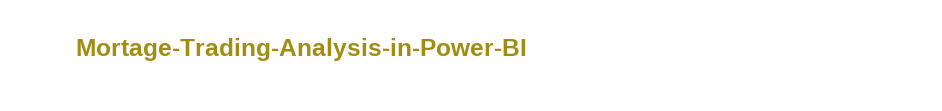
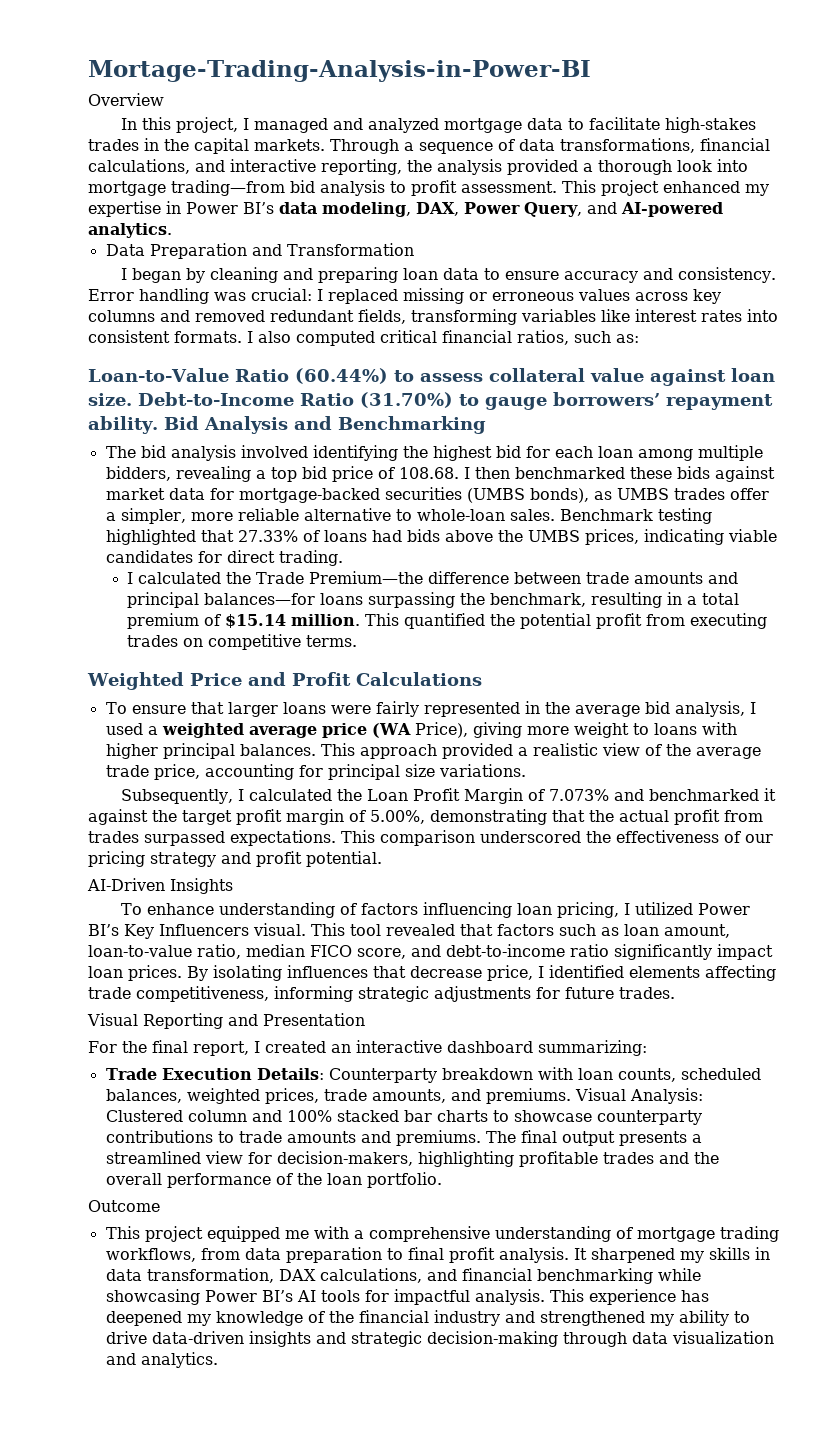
+ Overview
+ In this project, I managed and analyzed mortgage data to facilitate high-stakes trades in the capital markets. Through a sequence of data transformations, financial calculations, and interactive reporting, the analysis provided a thorough look into mortgage trading—from bid analysis to profit assessment. This project enhanced my expertise in Power BI’s data modeling, DAX, Power Query, and AI-powered analytics.
+ Data Preparation and Transformation
+ I began by cleaning and preparing loan data to ensure accuracy and consistency. Error handling was crucial: I replaced missing or erroneous values across key columns and removed redundant fields, transforming variables like interest rates into consistent formats. I also computed critical financial ratios, such as:
+ Loan-to-Value Ratio (60.44%) to assess collateral value against loan size. Debt-to-Income Ratio (31.70%) to gauge borrowers’ repayment ability. Bid Analysis and Benchmarking
+ The bid analysis involved identifying the highest bid for each loan among multiple bidders, revealing a top bid price of 108.68. I then benchmarked these bids against market data for mortgage-backed securities (UMBS bonds), as UMBS trades offer a simpler, more reliable alternative to whole-loan sales. Benchmark testing highlighted that 27.33% of loans had bids above the UMBS prices, indicating viable candidates for direct trading.
+ I calculated the Trade Premium—the difference between trade amounts and principal balances—for loans surpassing the benchmark, resulting in a total premium of $15.14 million. This quantified the potential profit from executing trades on competitive terms.
+ Weighted Price and Profit Calculations
+ To ensure that larger loans were fairly represented in the average bid analysis, I used a weighted average price (WA Price), giving more weight to loans with higher principal balances. This approach provided a realistic view of the average trade price, accounting for principal size variations.
+ Subsequently, I calculated the Loan Profit Margin of 7.073% and benchmarked it against the target profit margin of 5.00%, demonstrating that the actual profit from trades surpassed expectations. This comparison underscored the effectiveness of our pricing strategy and profit potential.
+ AI-Driven Insights
+ To enhance understanding of factors influencing loan pricing, I utilized Power BI’s Key Influencers visual. This tool revealed that factors such as loan amount, loan-to-value ratio, median FICO score, and debt-to-income ratio significantly impact loan prices. By isolating influences that decrease price, I identified elements affecting trade competitiveness, informing strategic adjustments for future trades.
+ Visual Reporting and Presentation
+ For the final report, I created an interactive dashboard summarizing:
+ Trade Execution Details: Counterparty breakdown with loan counts, scheduled balances, weighted prices, trade amounts, and premiums. Visual Analysis: Clustered column and 100% stacked bar charts to showcase counterparty contributions to trade amounts and premiums. The final output presents a streamlined view for decision-makers, highlighting profitable trades and the overall performance of the loan portfolio.
+ Outcome
+ This project equipped me with a comprehensive understanding of mortgage trading workflows, from data preparation to final profit analysis. It sharpened my skills in data transformation, DAX calculations, and financial benchmarking while showcasing Power BI’s AI tools for impactful analysis. This experience has deepened my knowledge of the financial industry and strengthened my ability to drive data-driven insights and strategic decision-making through data visualization and analytics.

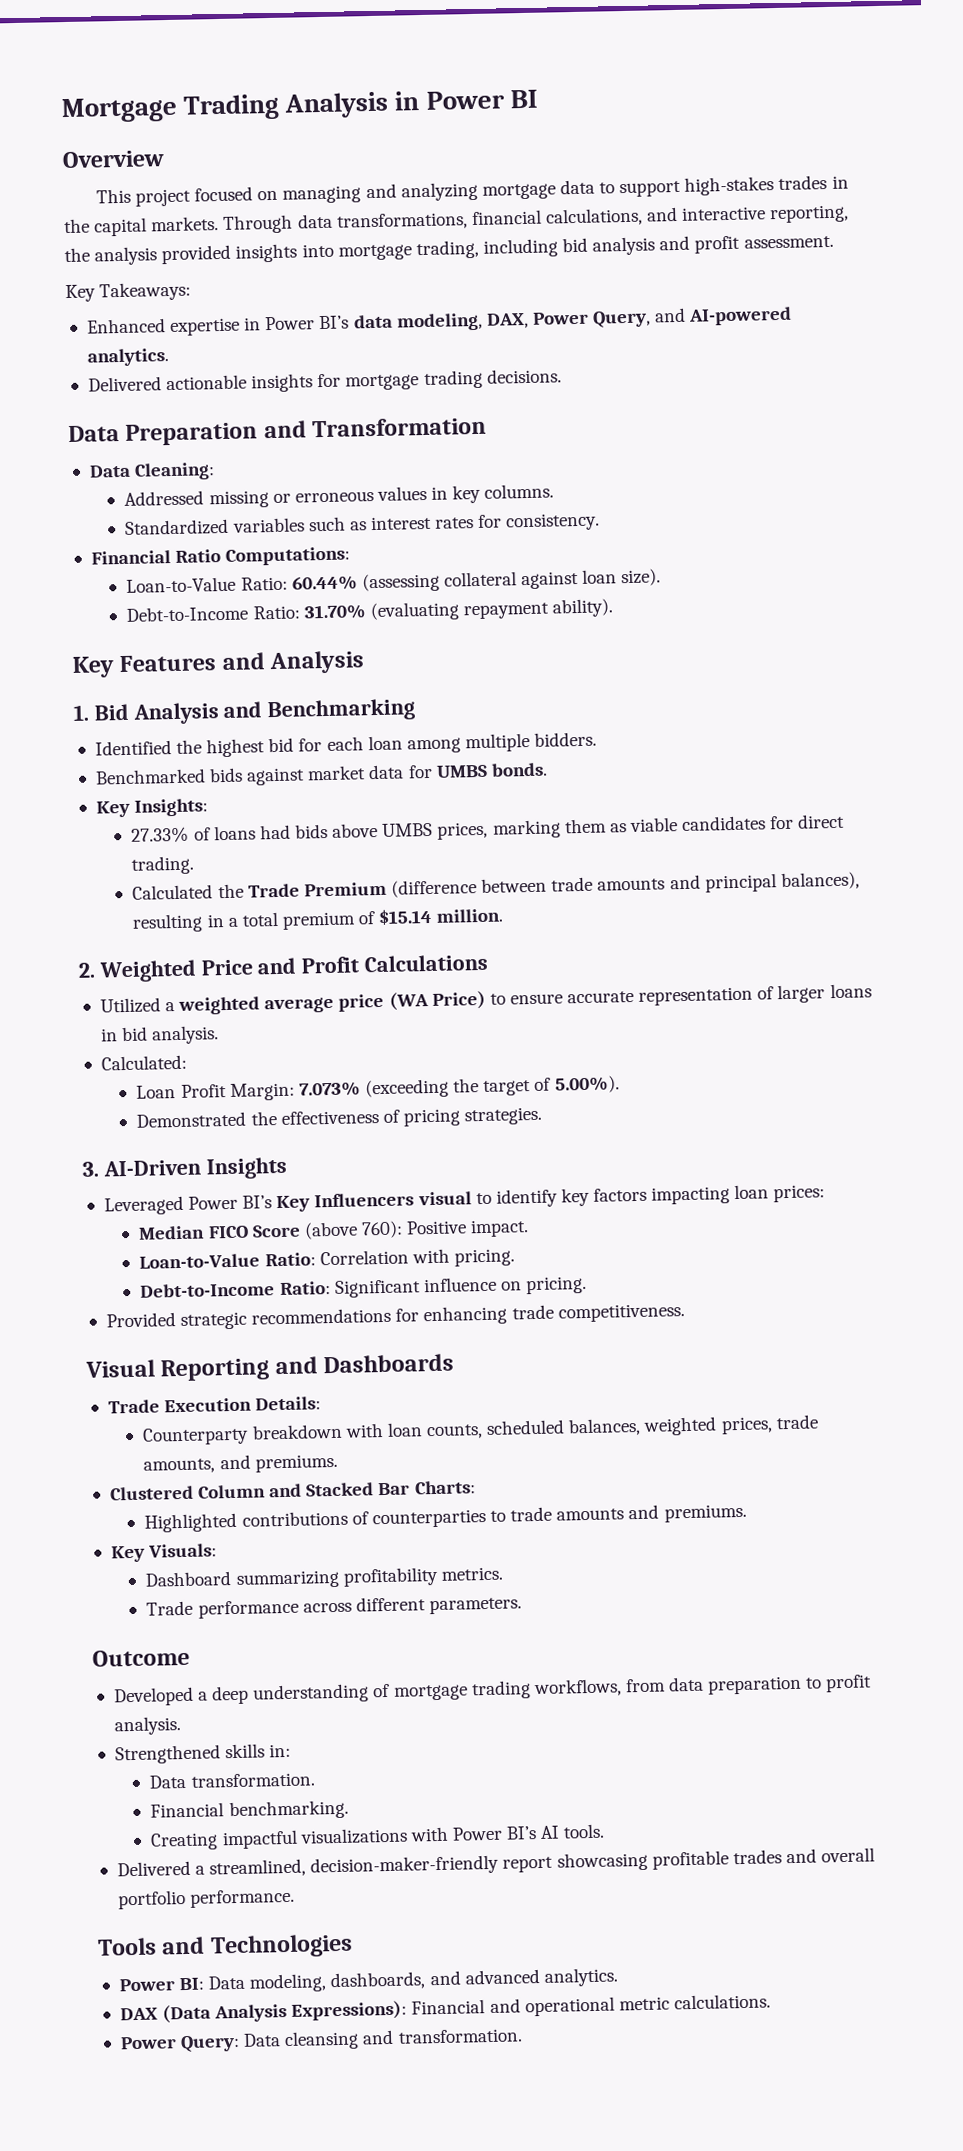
- Mortage-Trading-Analysis-in-Power-BI
+ Mortgage Trading Analysis in Power BI
  Overview
- In this project, I managed and analyzed mortgage data to facilitate high-stakes trades in the capital markets.
+ This project focused on managing and analyzing mortgage data to support high-stakes trades in the capital markets.
- Through a sequence of data transformations, financial calculations, and interactive reporting, the analysis provided a thorough look into mortgage trading—from bid analysis to profit assessment. This project enhanced my expertise in Power BI’s data modeling, DAX, Power Query, and AI-powered analytics.
+ Through data transformations, financial calculations, and interactive reporting, the analysis provided insights into mortgage trading, including bid analysis and profit assessment.
+ Key Takeaways:
+ Enhanced expertise in Power BI’s data modeling, DAX, Power Query, and AI-powered analytics.
+ Delivered actionable insights for mortgage trading decisions.
  Data Preparation and Transformation
- I began by cleaning and preparing loan data to ensure accuracy and consistency. Error handling was crucial: I replaced missing or erroneous values across key columns and removed redundant fields, transforming variables like interest rates into consistent formats. I also computed critical financial ratios, such as:
- Loan-to-Value Ratio (60.44%) to assess collateral value against loan size. Debt-to-Income Ratio (31.70%) to gauge borrowers’ repayment ability. Bid Analysis and Benchmarking
+ Data Cleaning:
+ Addressed missing or erroneous values in key columns.
+ Standardized variables such as interest rates for consistency.
+ Financial Ratio Computations:
+ Loan-to-Value Ratio: 60.44% (assessing collateral against loan size).
+ Debt-to-Income Ratio: 31.70% (evaluating repayment ability).
+ Key Features and Analysis
+ 1. Bid Analysis and Benchmarking
- The bid analysis involved identifying the highest bid for each loan among multiple bidders, revealing a top bid price of 108.68. I then benchmarked these bids against market data for mortgage-backed securities (UMBS bonds), as UMBS trades offer a simpler, more reliable alternative to whole-loan sales. Benchmark testing highlighted that 27.33% of loans had bids above the UMBS prices, indicating viable candidates for direct trading.
+ Identified the highest bid for each loan among multiple bidders.
+ Benchmarked bids against market data for UMBS bonds.
+ Key Insights:
+ 27.33% of loans had bids above UMBS prices, marking them as viable candidates for direct trading.
- I calculated the Trade Premium—the difference between trade amounts and principal balances—for loans surpassing the benchmark, resulting in a total premium of $15.14 million. This quantified the potential profit from executing trades on competitive terms.
- Weighted Price and Profit Calculations
+ Calculated the Trade Premium (difference between trade amounts and principal balances), resulting in a total premium of $15.14 million.
+ 2. Weighted Price and Profit Calculations
- To ensure that larger loans were fairly represented in the average bid analysis, I used a weighted average price (WA Price), giving more weight to loans with higher principal balances. This approach provided a realistic view of the average trade price, accounting for principal size variations.
- Subsequently, I calculated the Loan Profit Margin of 7.073% and benchmarked it against the target profit margin of 5.00%, demonstrating that the actual profit from trades surpassed expectations. This comparison underscored the effectiveness of our pricing strategy and profit potential.
- AI-Driven Insights
- To enhance understanding of factors influencing loan pricing, I utilized Power BI’s Key Influencers visual. This tool revealed that factors such as loan amount, loan-to-value ratio, median FICO score, and debt-to-income ratio significantly impact loan prices. By isolating influences that decrease price, I identified elements affecting trade competitiveness, informing strategic adjustments for future trades.
- Visual Reporting and Presentation
- For the final report, I created an interactive dashboard summarizing:
+ Utilized a weighted average price (WA Price) to ensure accurate representation of larger loans in bid analysis.
+ Calculated:
+ Loan Profit Margin: 7.073% (exceeding the target of 5.00%).
+ Demonstrated the effectiveness of pricing strategies.
+ 3. AI-Driven Insights
+ Leveraged Power BI’s Key Influencers visual to identify key factors impacting loan prices:
+ Median FICO Score (above 760): Positive impact.
+ Loan-to-Value Ratio: Correlation with pricing.
+ Debt-to-Income Ratio: Significant influence on pricing.
+ Provided strategic recommendations for enhancing trade competitiveness.
+ Visual Reporting and Dashboards
- Trade Execution Details: Counterparty breakdown with loan counts, scheduled balances, weighted prices, trade amounts, and premiums. Visual Analysis: Clustered column and 100% stacked bar charts to showcase counterparty contributions to trade amounts and premiums. The final output presents a streamlined view for decision-makers, highlighting profitable trades and the overall performance of the loan portfolio.
+ Trade Execution Details:
+ Counterparty breakdown with loan counts, scheduled balances, weighted prices, trade amounts, and premiums.
+ Clustered Column and Stacked Bar Charts:
+ Highlighted contributions of counterparties to trade amounts and premiums.
+ Key Visuals:
+ Dashboard summarizing profitability metrics.
+ Trade performance across different parameters.
  Outcome
- This project equipped me with a comprehensive understanding of mortgage trading workflows, from data preparation to final profit analysis. It sharpened my skills in data transformation, DAX calculations, and financial benchmarking while showcasing Power BI’s AI tools for impactful analysis. This experience has deepened my knowledge of the financial industry and strengthened my ability to drive data-driven insights and strategic decision-making through data visualization and analytics.
+ Developed a deep understanding of mortgage trading workflows, from data preparation to profit analysis.
+ Strengthened skills in:
+ Data transformation.
+ Financial benchmarking.
+ Creating impactful visualizations with Power BI’s AI tools.
+ Delivered a streamlined, decision-maker-friendly report showcasing profitable trades and overall portfolio performance.
+ Tools and Technologies
+ Power BI: Data modeling, dashboards, and advanced analytics.
+ DAX (Data Analysis Expressions): Financial and operational metric calculations.
+ Power Query: Data cleansing and transformation.

